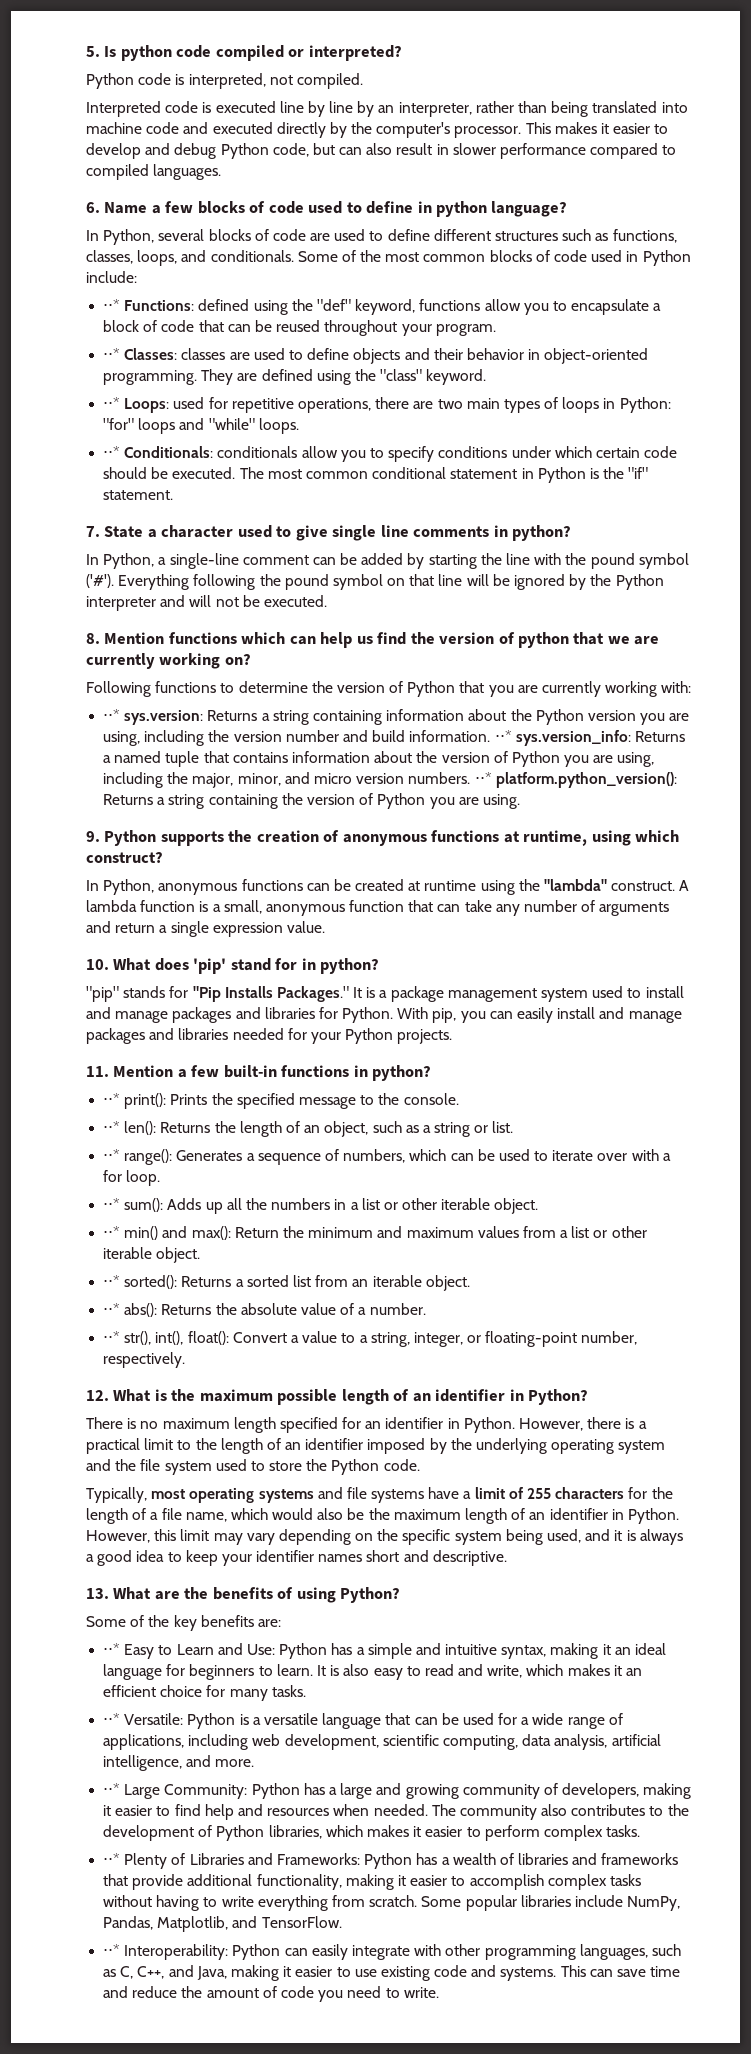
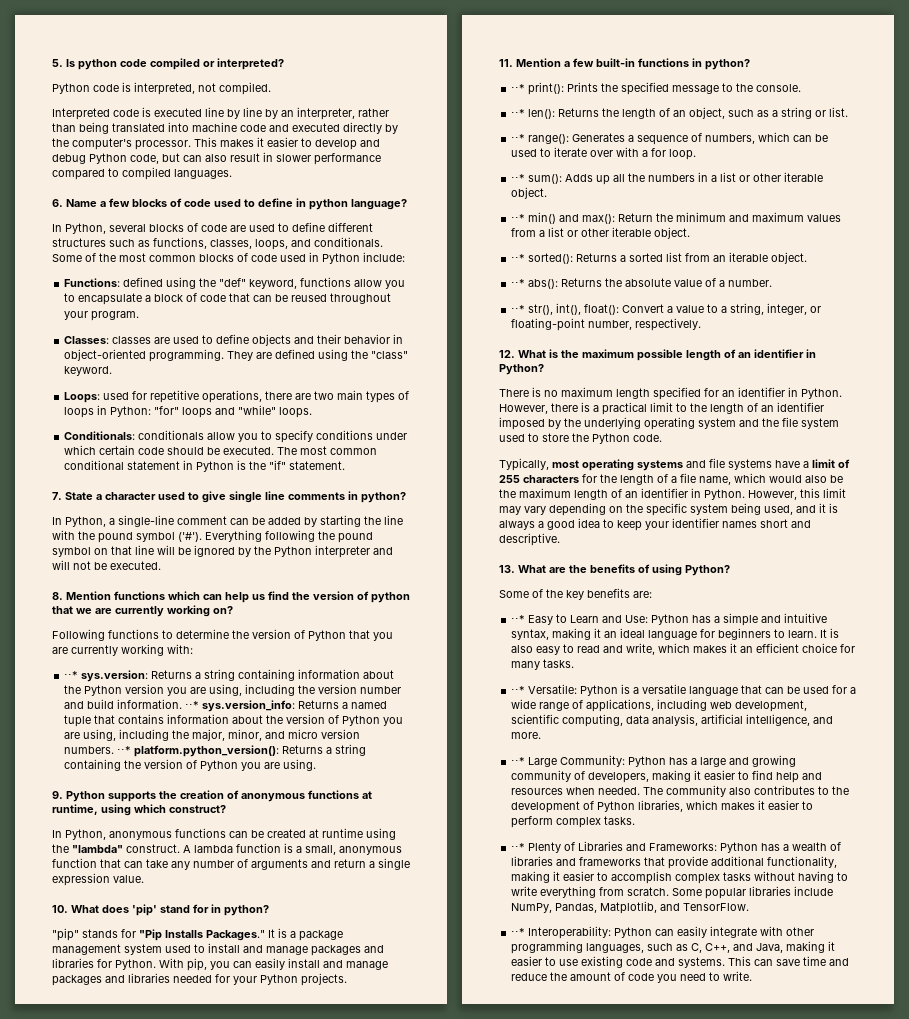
- ⋅⋅* Functions: defined using the "def" keyword, functions allow you to encapsulate a block of code that can be reused throughout your program.
+ Functions: defined using the "def" keyword, functions allow you to encapsulate a block of code that can be reused throughout your program.
- ⋅⋅* Classes: classes are used to define objects and their behavior in object-oriented programming.
+ Classes: classes are used to define objects and their behavior in object-oriented programming.
- ⋅⋅* Loops: used for repetitive operations, there are two main types of loops in Python: "for" loops and "while" loops.
+ Loops: used for repetitive operations, there are two main types of loops in Python: "for" loops and "while" loops.
- ⋅⋅* Conditionals: conditionals allow you to specify conditions under which certain code should be executed.
+ Conditionals: conditionals allow you to specify conditions under which certain code should be executed.

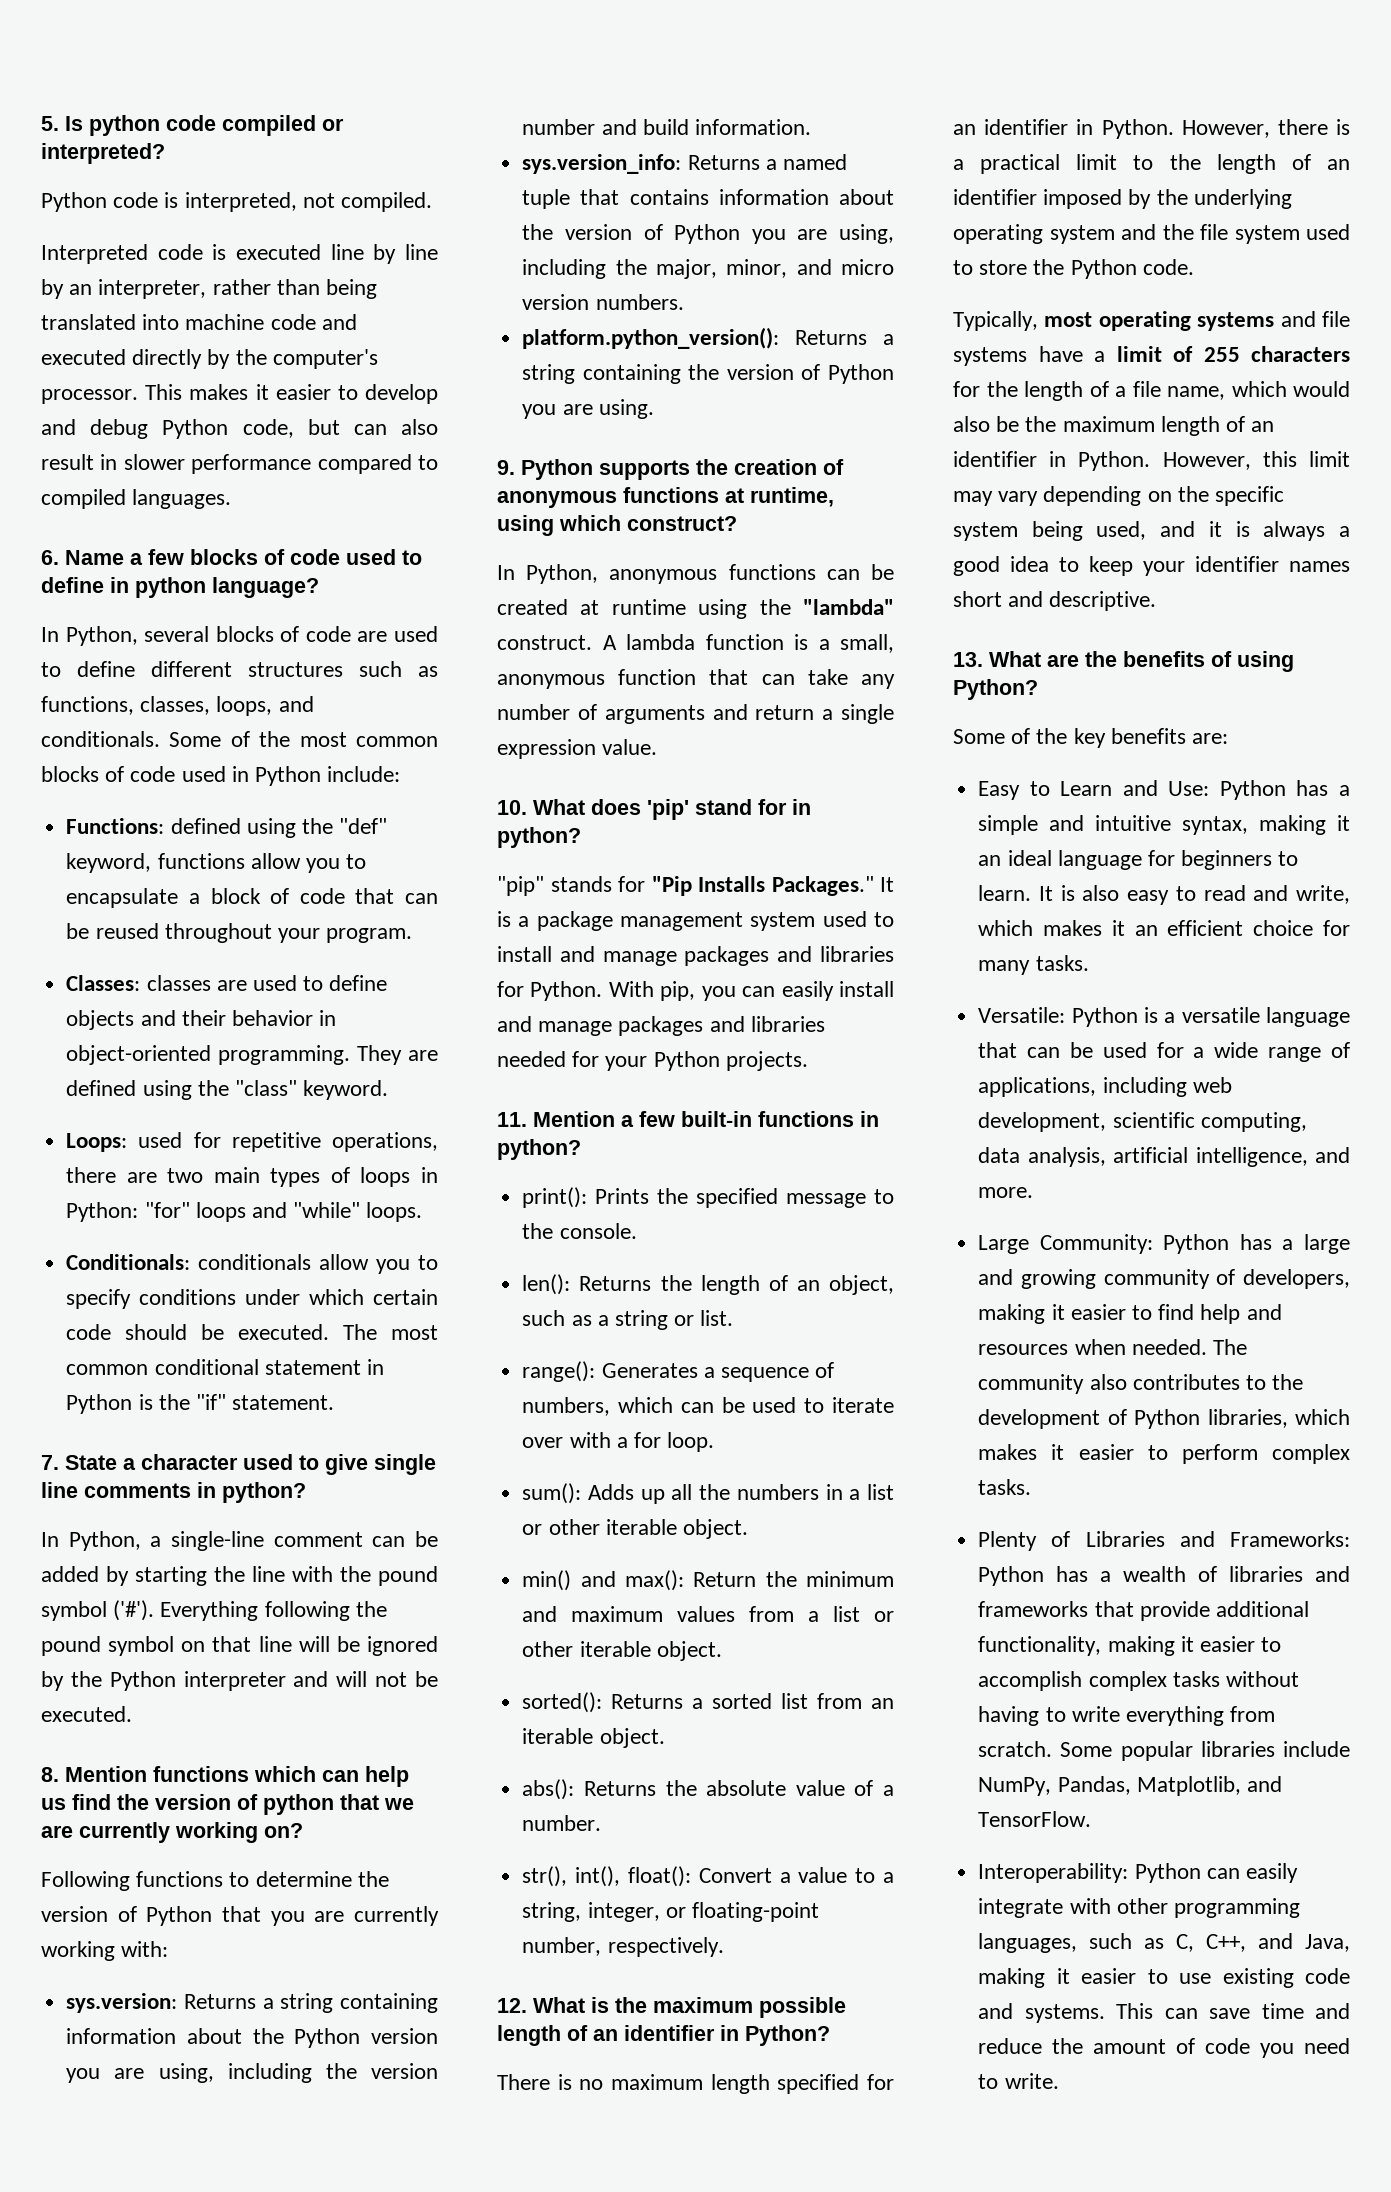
- ⋅⋅* sys.version: Returns a string containing information about the Python version you are using, including the version number and build information. ⋅⋅* sys.version_info: Returns a named tuple that contains information about the version of Python you are using, including the major, minor, and micro version numbers. ⋅⋅* platform.python_version(): Returns a string containing the version of Python you are using.
+ sys.version: Returns a string containing information about the Python version you are using, including the version number and build information.
+ sys.version_info: Returns a named tuple that contains information about the version of Python you are using, including the major, minor, and micro version numbers.
+ platform.python_version(): Returns a string containing the version of Python you are using.
- ⋅⋅* print(): Prints the specified message to the console.
+ print(): Prints the specified message to the console.
- ⋅⋅* len(): Returns the length of an object, such as a string or list.
+ len(): Returns the length of an object, such as a string or list.
- ⋅⋅* range(): Generates a sequence of numbers, which can be used to iterate over with a for loop.
+ range(): Generates a sequence of numbers, which can be used to iterate over with a for loop.
- ⋅⋅* sum(): Adds up all the numbers in a list or other iterable object.
+ sum(): Adds up all the numbers in a list or other iterable object.
- ⋅⋅* min() and max(): Return the minimum and maximum values from a list or other iterable object.
+ min() and max(): Return the minimum and maximum values from a list or other iterable object.
- ⋅⋅* sorted(): Returns a sorted list from an iterable object.
+ sorted(): Returns a sorted list from an iterable object.
- ⋅⋅* abs(): Returns the absolute value of a number.
+ abs(): Returns the absolute value of a number.
- ⋅⋅* str(), int(), float(): Convert a value to a string, integer, or floating-point number, respectively.
+ str(), int(), float(): Convert a value to a string, integer, or floating-point number, respectively.
- ⋅⋅* Easy to Learn and Use: Python has a simple and intuitive syntax, making it an ideal language for beginners to learn.
+ Easy to Learn and Use: Python has a simple and intuitive syntax, making it an ideal language for beginners to learn.
- ⋅⋅* Versatile: Python is a versatile language that can be used for a wide range of applications, including web development, scientific computing, data analysis, artificial intelligence, and more.
+ Versatile: Python is a versatile language that can be used for a wide range of applications, including web development, scientific computing, data analysis, artificial intelligence, and more.
- ⋅⋅* Large Community: Python has a large and growing community of developers, making it easier to find help and resources when needed.
+ Large Community: Python has a large and growing community of developers, making it easier to find help and resources when needed.
- ⋅⋅* Plenty of Libraries and Frameworks: Python has a wealth of libraries and frameworks that provide additional functionality, making it easier to accomplish complex tasks without having to write everything from scratch.
+ Plenty of Libraries and Frameworks: Python has a wealth of libraries and frameworks that provide additional functionality, making it easier to accomplish complex tasks without having to write everything from scratch.
- ⋅⋅* Interoperability: Python can easily integrate with other programming languages, such as C, C++, and Java, making it easier to use existing code and systems.
+ Interoperability: Python can easily integrate with other programming languages, such as C, C++, and Java, making it easier to use existing code and systems.

